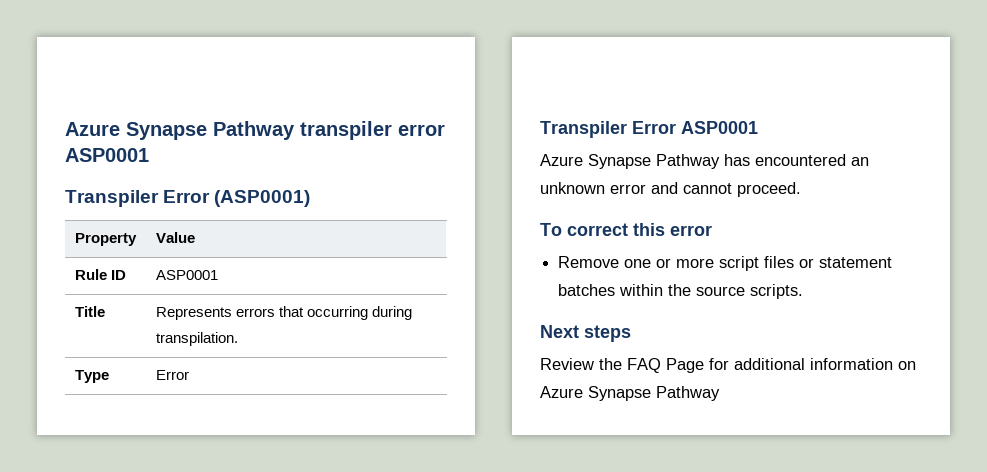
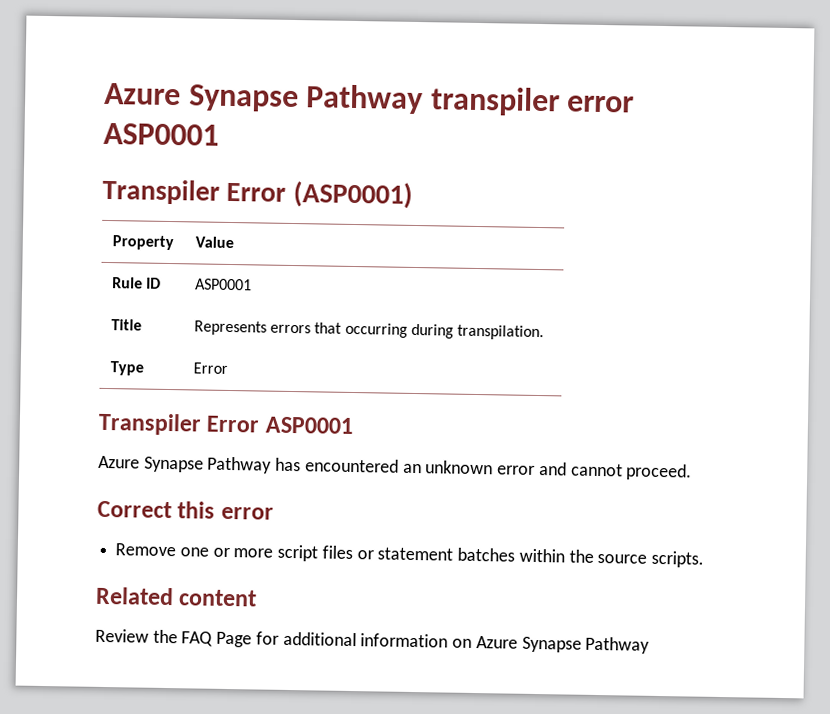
- To correct this error
+ Correct this error
- Next steps
+ Related content

